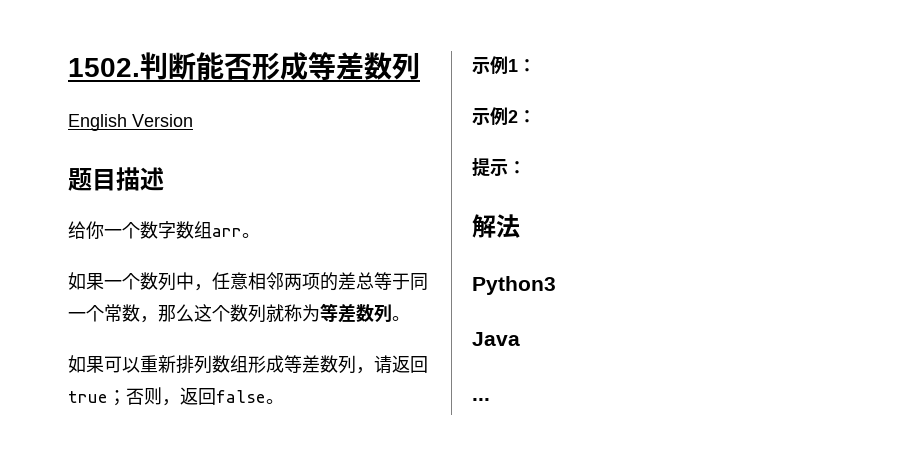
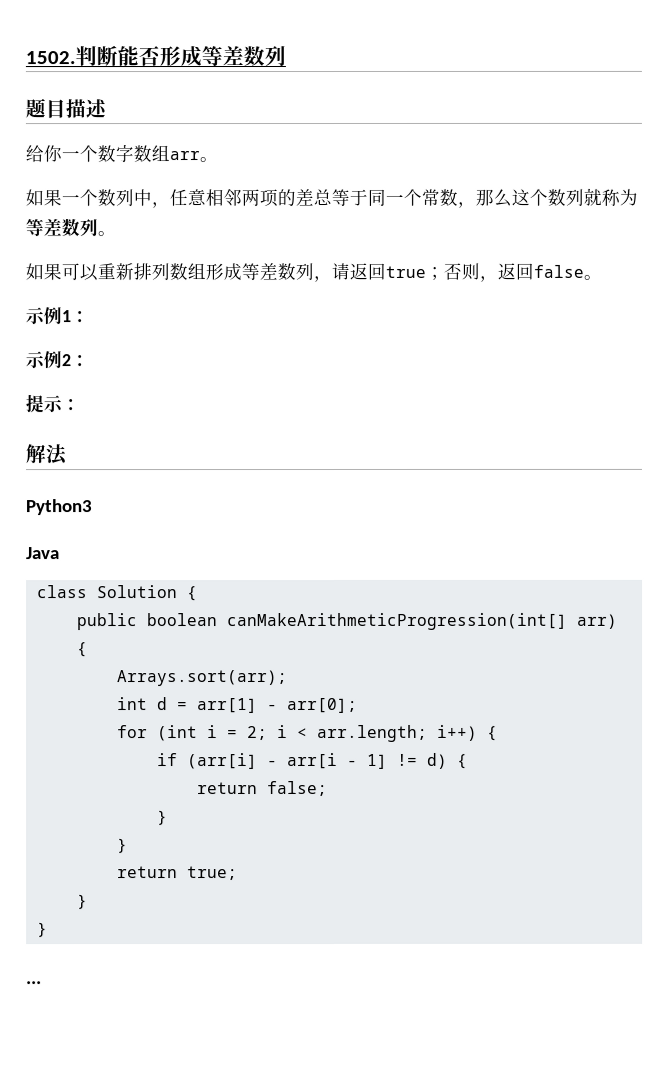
- English Version
+ class Solution {
+ public boolean canMakeArithmeticProgression(int[] arr) {
+ Arrays.sort(arr);
+ int d = arr[1] - arr[0];
+ for (int i = 2; i < arr.length; i++) {
+ if (arr[i] - arr[i - 1] != d) {
+ return false;
+ }
+ }
+ return true;
+ }
+ }

